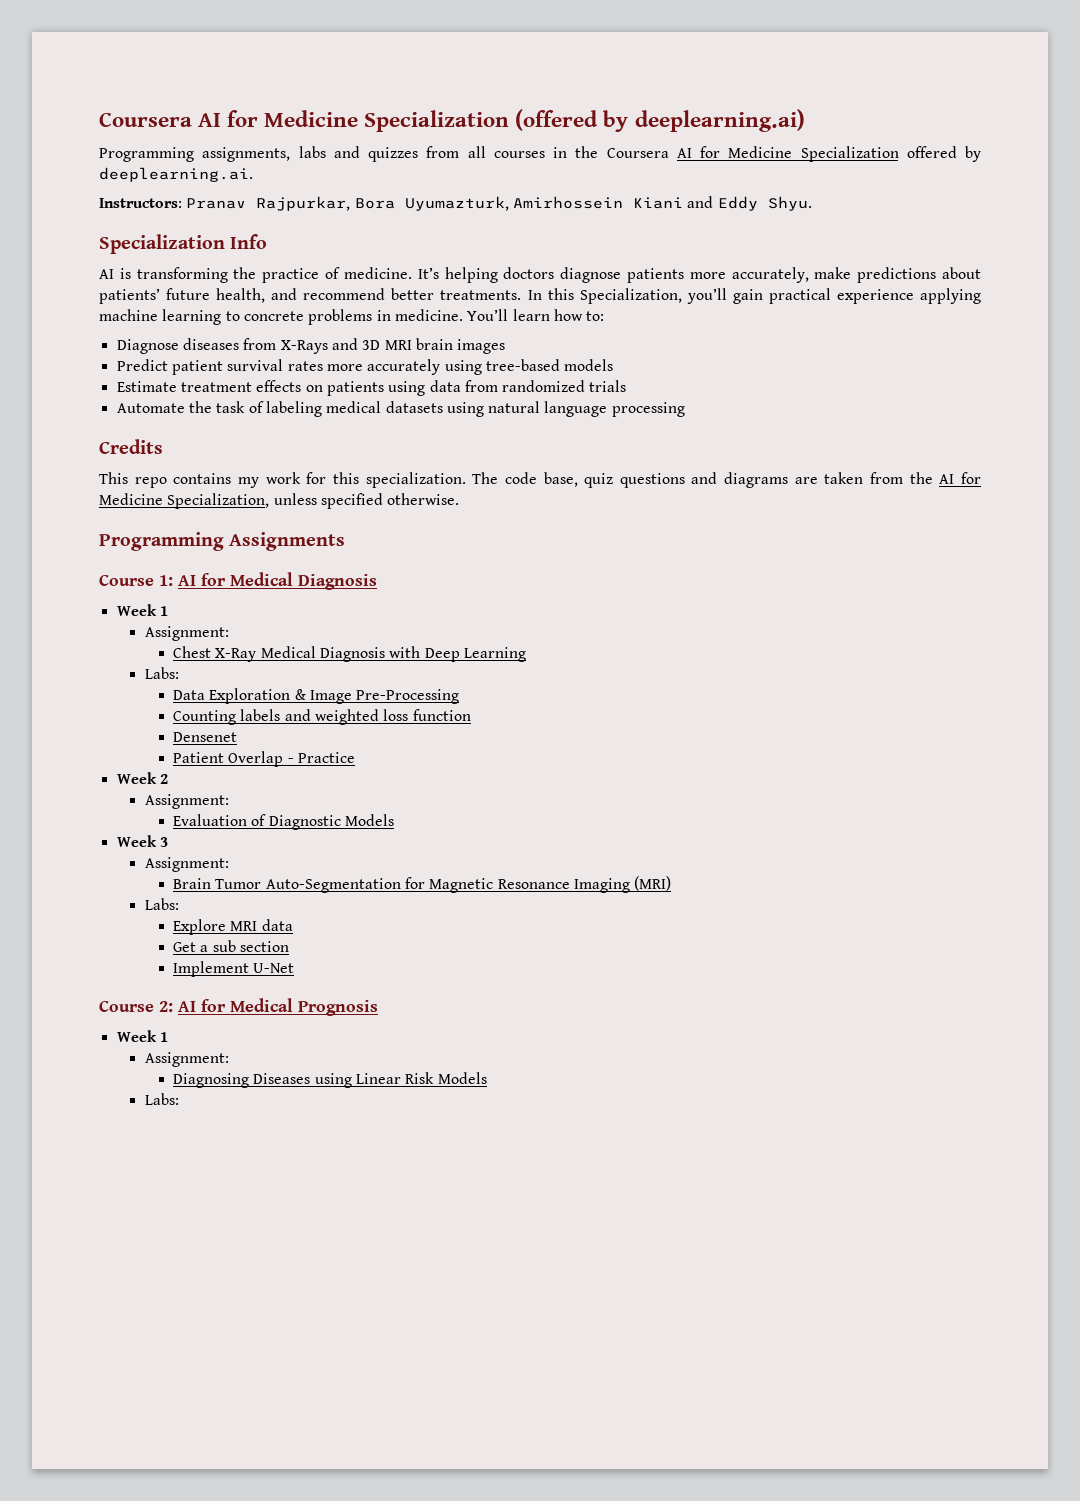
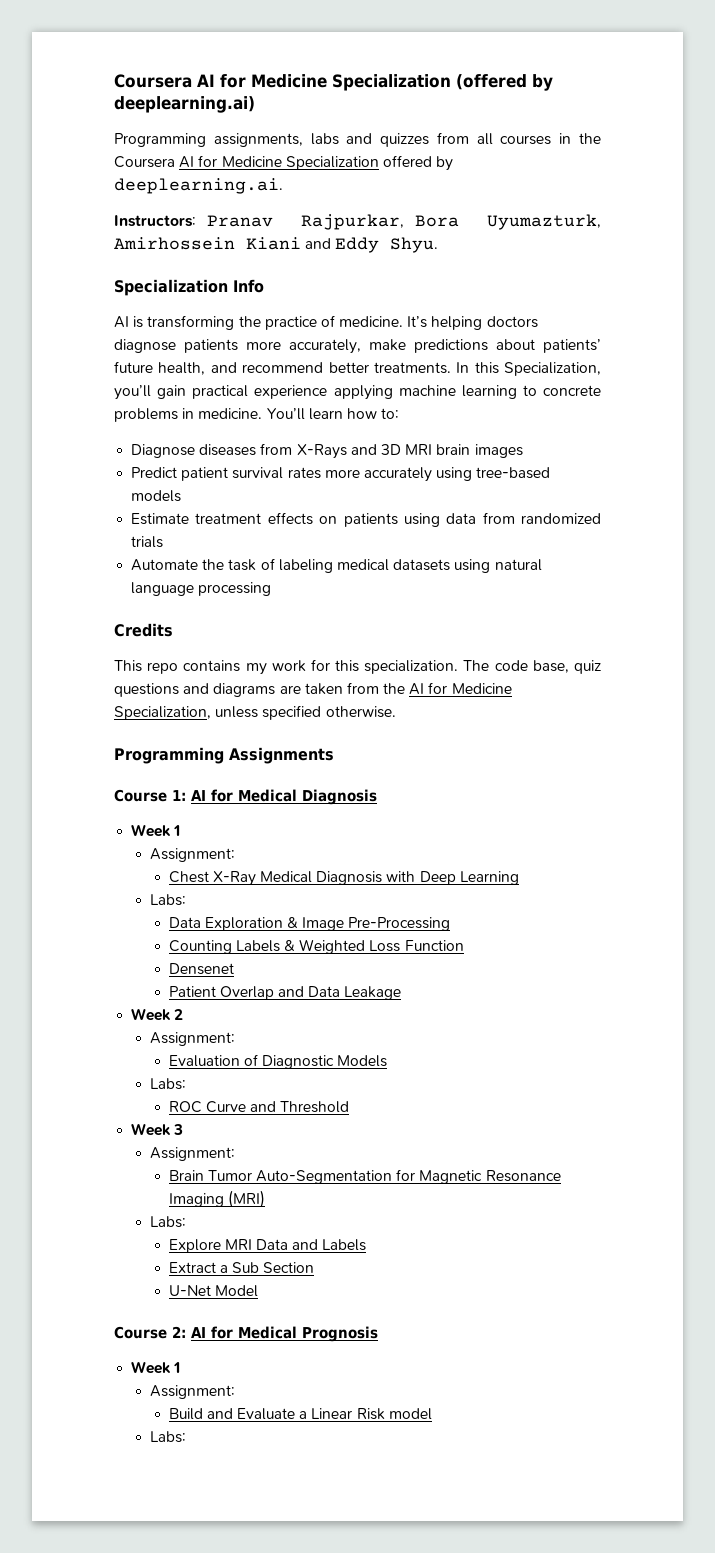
- Counting labels and weighted loss function
+ Counting Labels & Weighted Loss Function
- Patient Overlap - Practice
+ Patient Overlap and Data Leakage
  Evaluation of Diagnostic Models
+ Labs:
+ ROC Curve and Threshold
- Explore MRI data
- Get a sub section
- Implement U-Net
+ Explore MRI Data and Labels
+ Extract a Sub Section
+ U-Net Model
- Diagnosing Diseases using Linear Risk Models
+ Build and Evaluate a Linear Risk model

